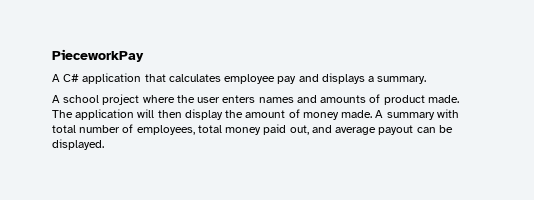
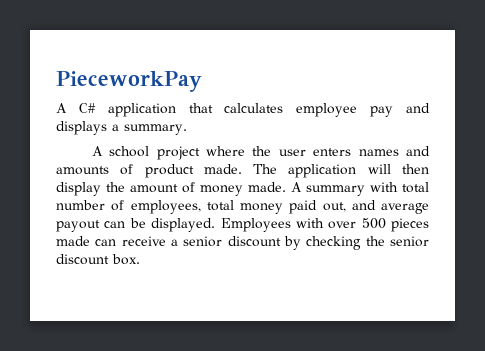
+ Employees with over 500 pieces made can receive a senior discount by checking the senior discount box.

